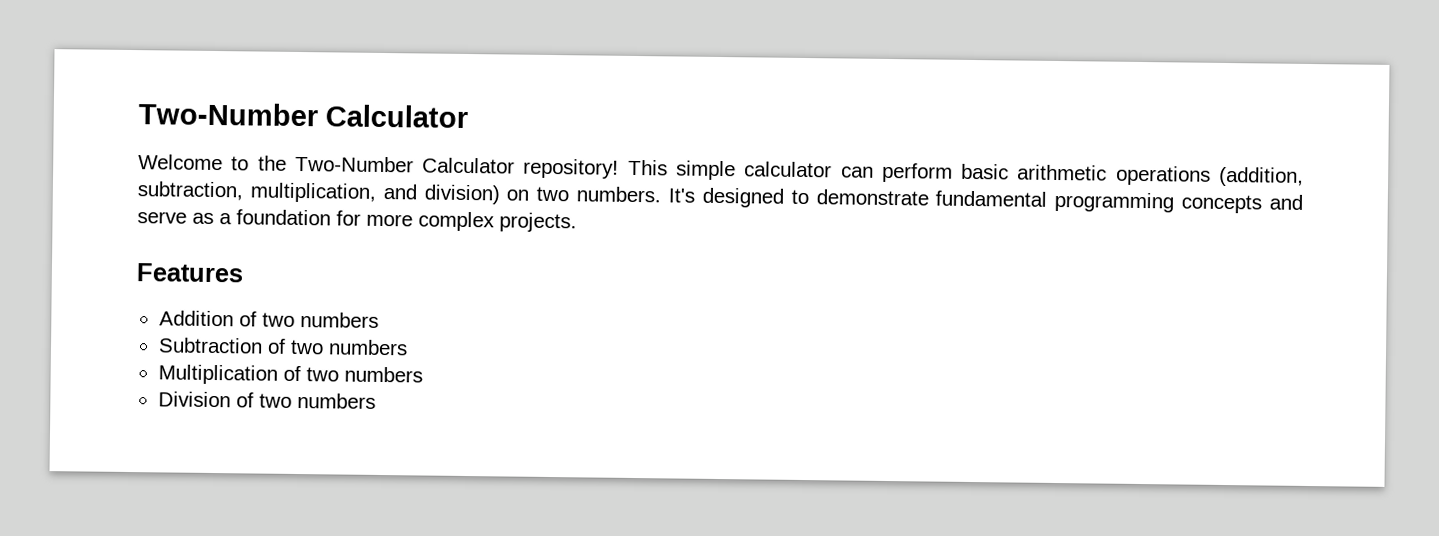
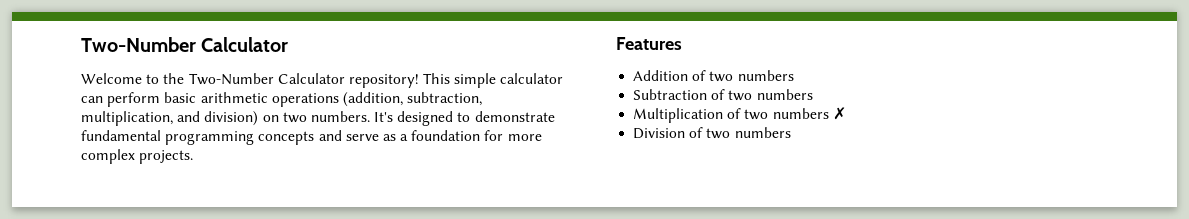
- Multiplication of two numbers
+ Multiplication of two numbers ✗

